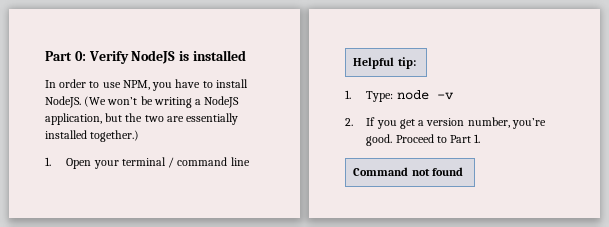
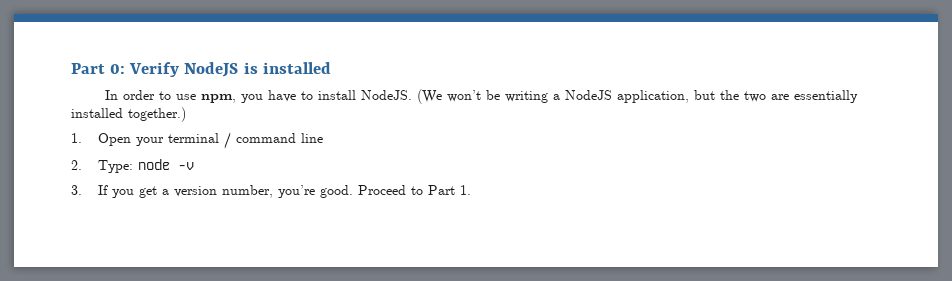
- In order to use NPM, you have to install NodeJS.
+ In order to use npm, you have to install NodeJS.
- Helpful tip:
- 1. Type: node -v
+ 2. Type: node -v
- 2. If you get a version number, you’re good.
+ 3. If you get a version number, you’re good.
- Command not found

